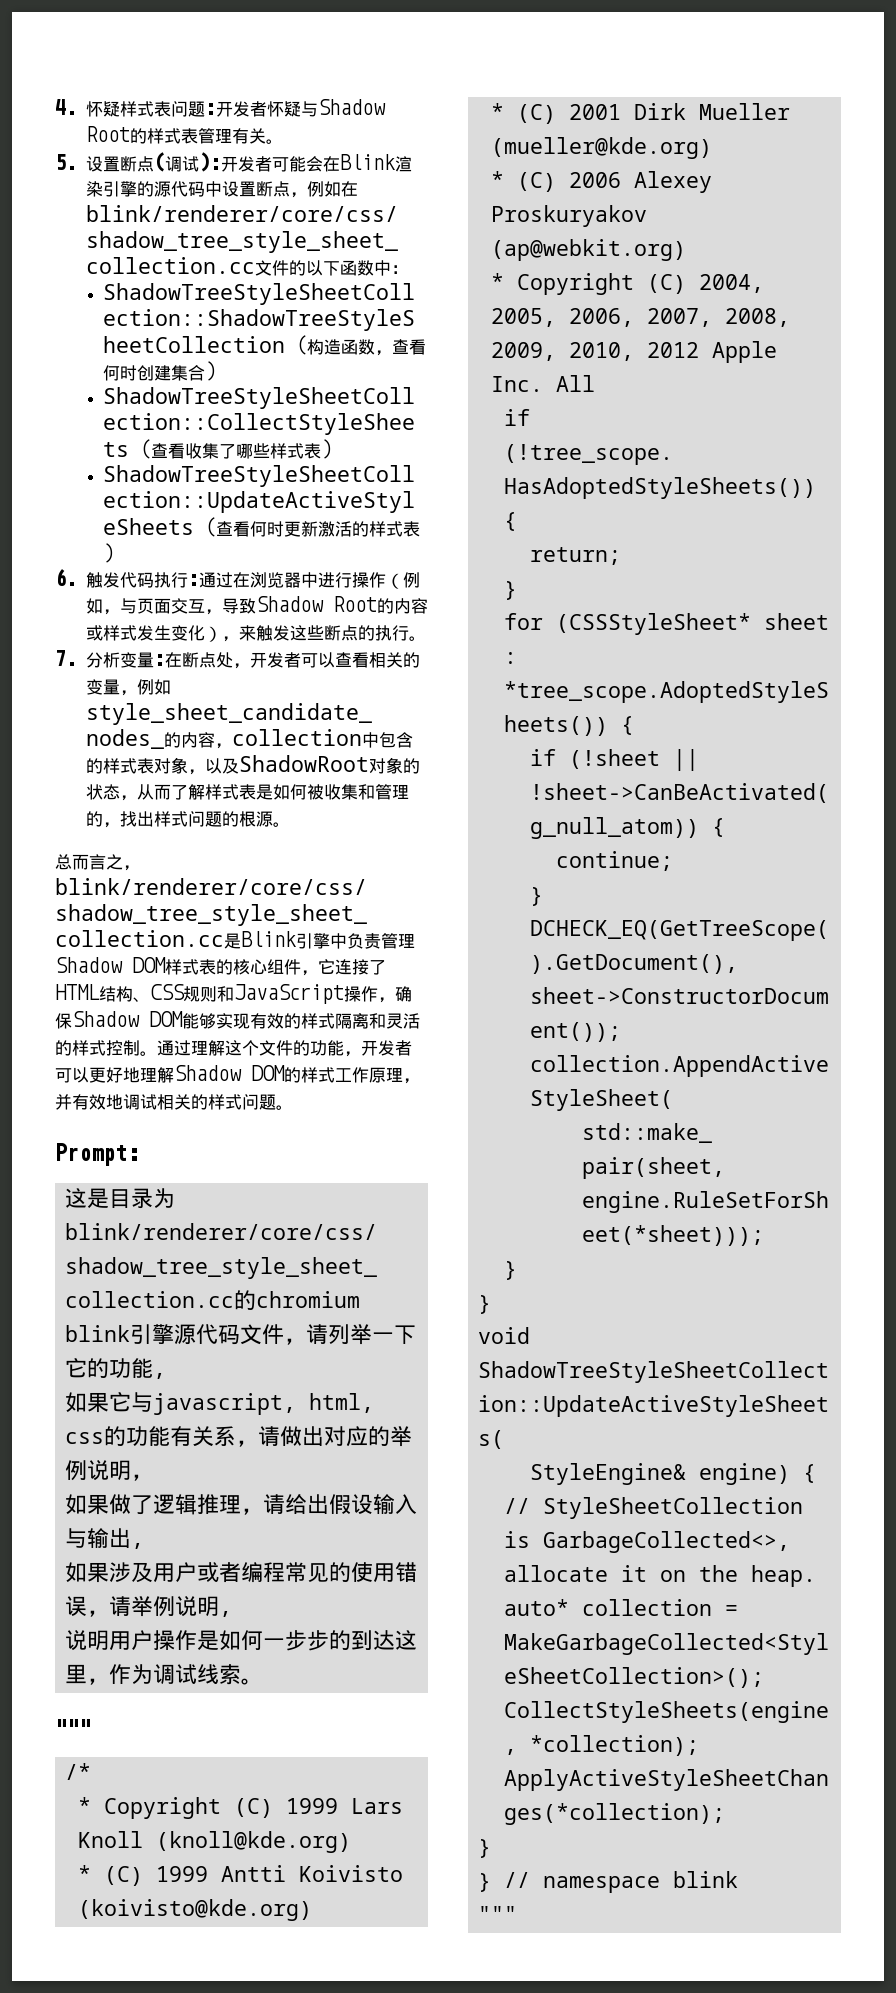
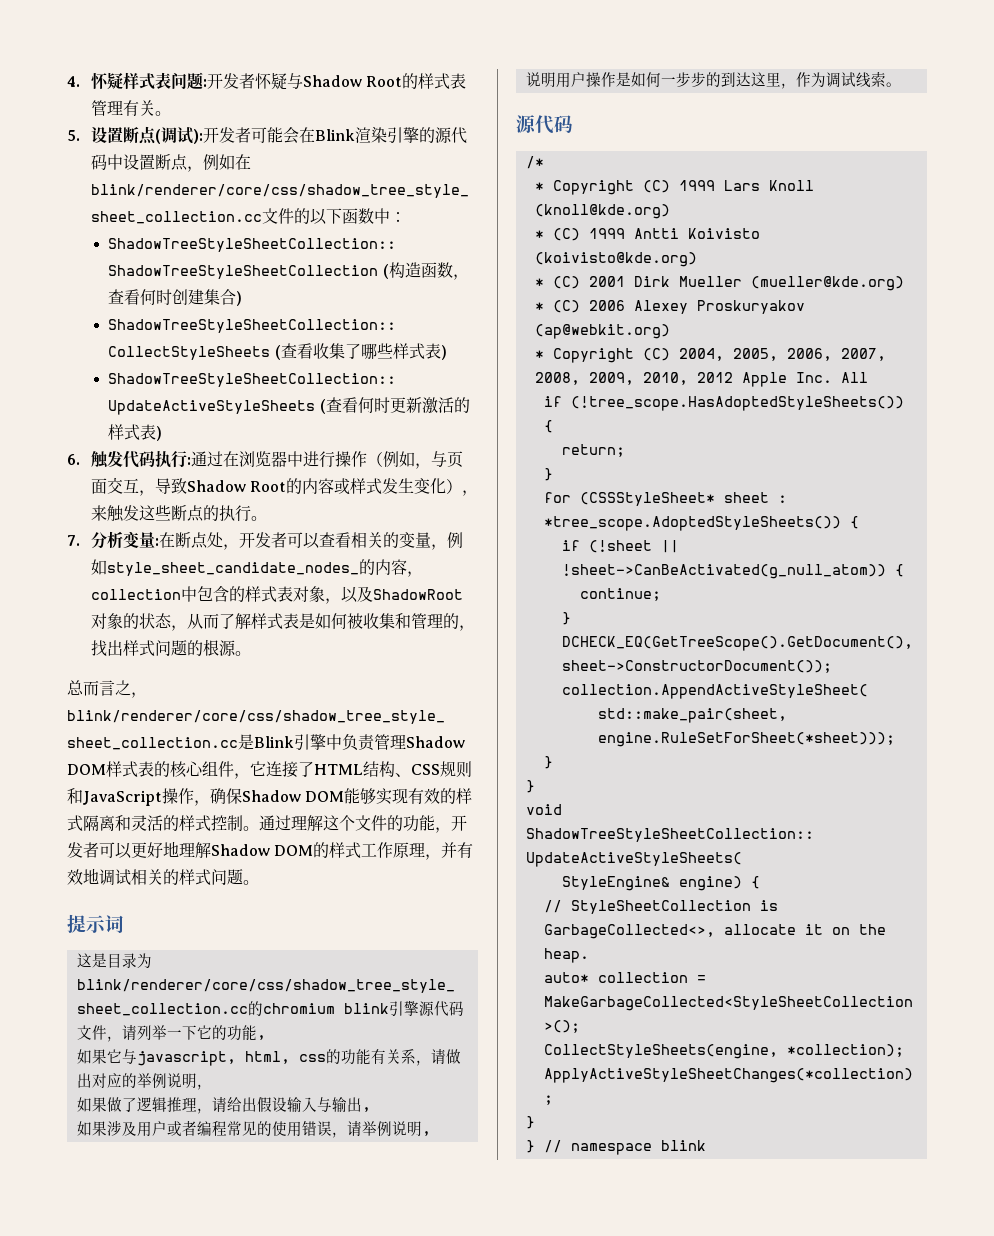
- Prompt:
+ 提示词
  说明用户操作是如何一步步的到达这里，作为调试线索。
- """
+ 源代码
  } // namespace blink
- """

